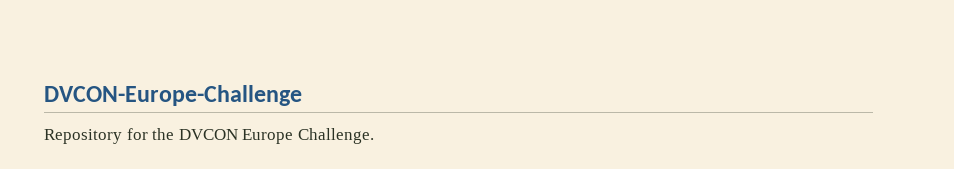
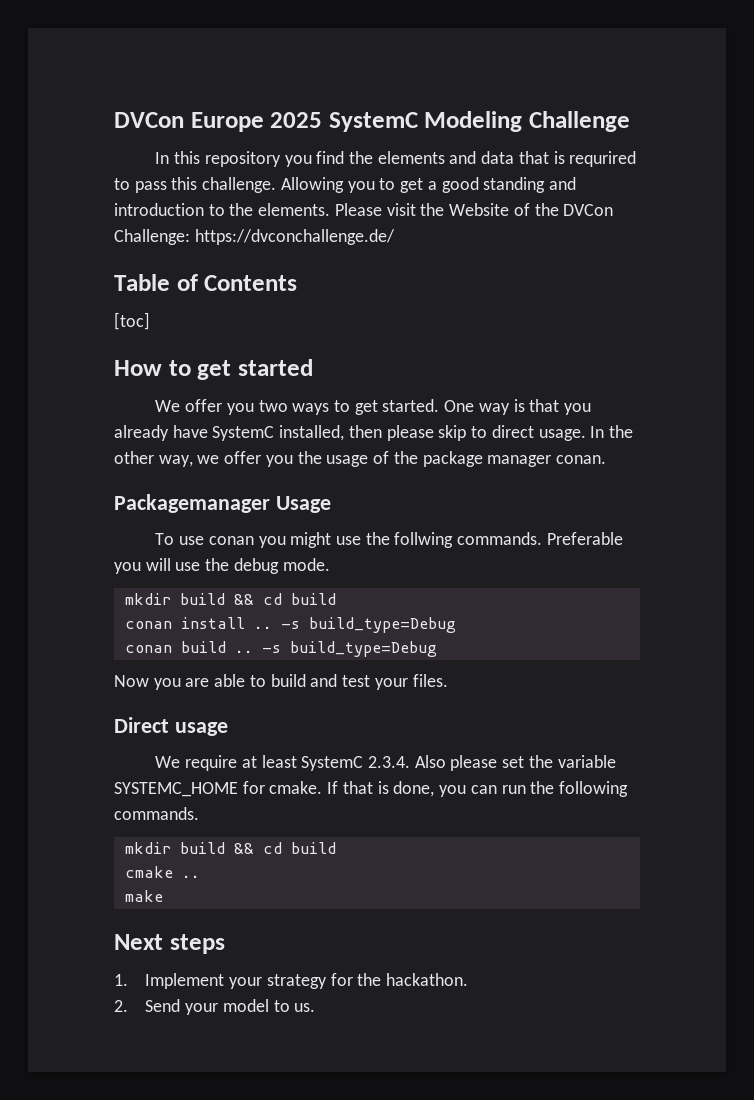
- DVCON-Europe-Challenge
- Repository for the DVCON Europe Challenge.
+ DVCon Europe 2025 SystemC Modeling Challenge
+ In this repository you find the elements and data that is requrired to pass this challenge. Allowing you to get a good standing and introduction to the elements. Please visit the Website of the DVCon Challenge: https://dvconchallenge.de/
+ Table of Contents
+ [toc]
+ How to get started
+ We offer you two ways to get started. One way is that you already have SystemC installed, then please skip to direct usage. In the other way, we offer you the usage of the package manager conan.
+ Packagemanager Usage
+ To use conan you might use the follwing commands. Preferable you will use the debug mode.
+ mkdir build && cd build
+ conan install .. -s build_type=Debug
+ conan build .. -s build_type=Debug
+ Now you are able to build and test your files.
+ Direct usage
+ We require at least SystemC 2.3.4. Also please set the variable SYSTEMC_HOME for cmake. If that is done, you can run the following commands.
+ mkdir build && cd build
+ cmake ..
+ make
+ Next steps
+ 1. Implement your strategy for the hackathon.
+ 2. Send your model to us.

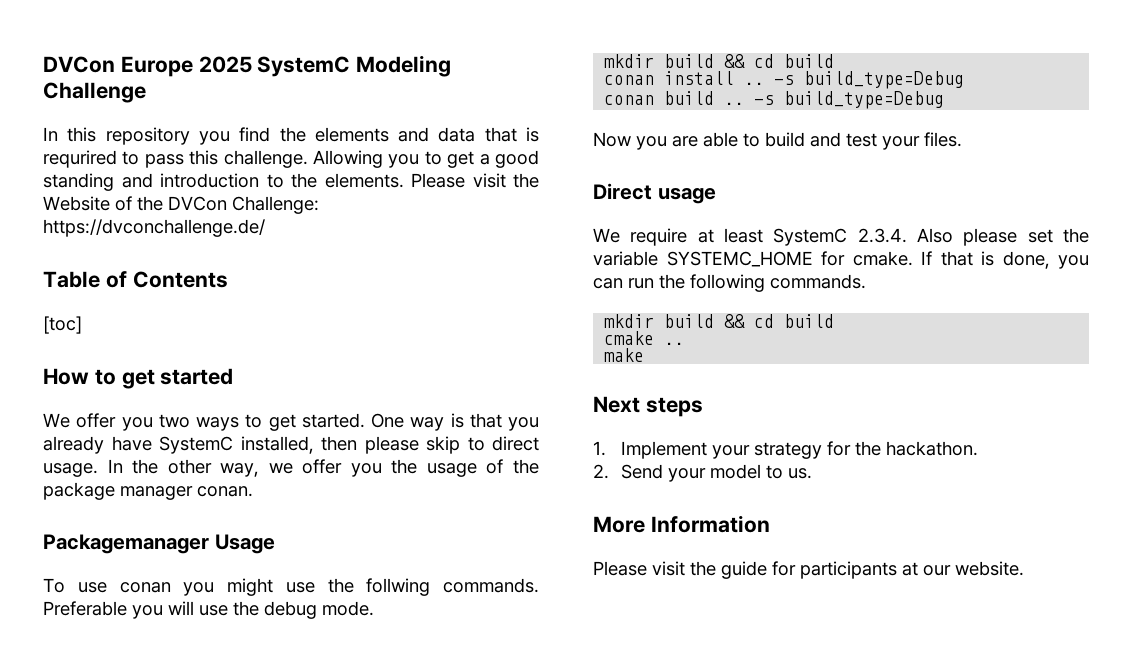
+ More Information
+ Please visit the guide for participants at our website.

